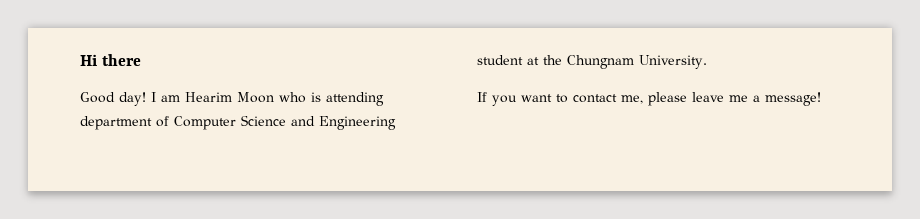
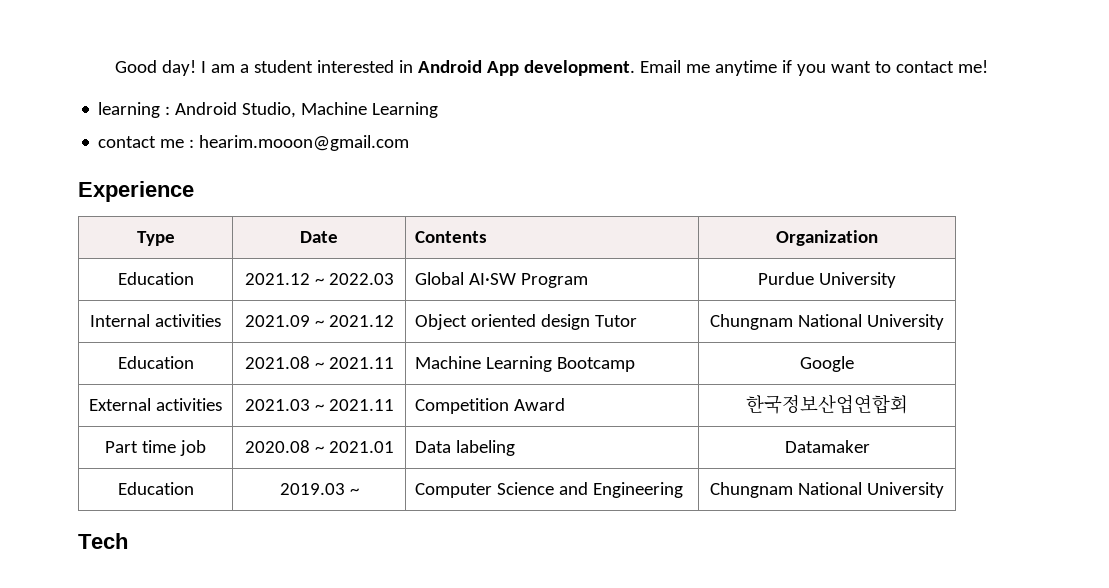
- Hi there
- I am Hearim Moon who is attending department of Computer Science and Engineering student at the Chungnam University.
- If you want to contact me, please leave me a message!
+ I am a student interested in Android App development. Email me anytime if you want to contact me!
+ learning : Android Studio, Machine Learning
+ contact me : hearim.mooon@gmail.com
+ Experience
+ Type | Date | Contents | Organization
+ Education | 2021.12 ~ 2022.03 | Global AI·SW Program | Purdue University
+ Internal activities | 2021.09 ~ 2021.12 | Object oriented design Tutor | Chungnam National University
+ Education | 2021.08 ~ 2021.11 | Machine Learning Bootcamp | Google
+ External activities | 2021.03 ~ 2021.11 | Competition Award | 한국정보산업연합회
+ Part time job | 2020.08 ~ 2021.01 | Data labeling | Datamaker
+ Education | 2019.03 ~ | Computer Science and Engineering | Chungnam National University
+ Tech

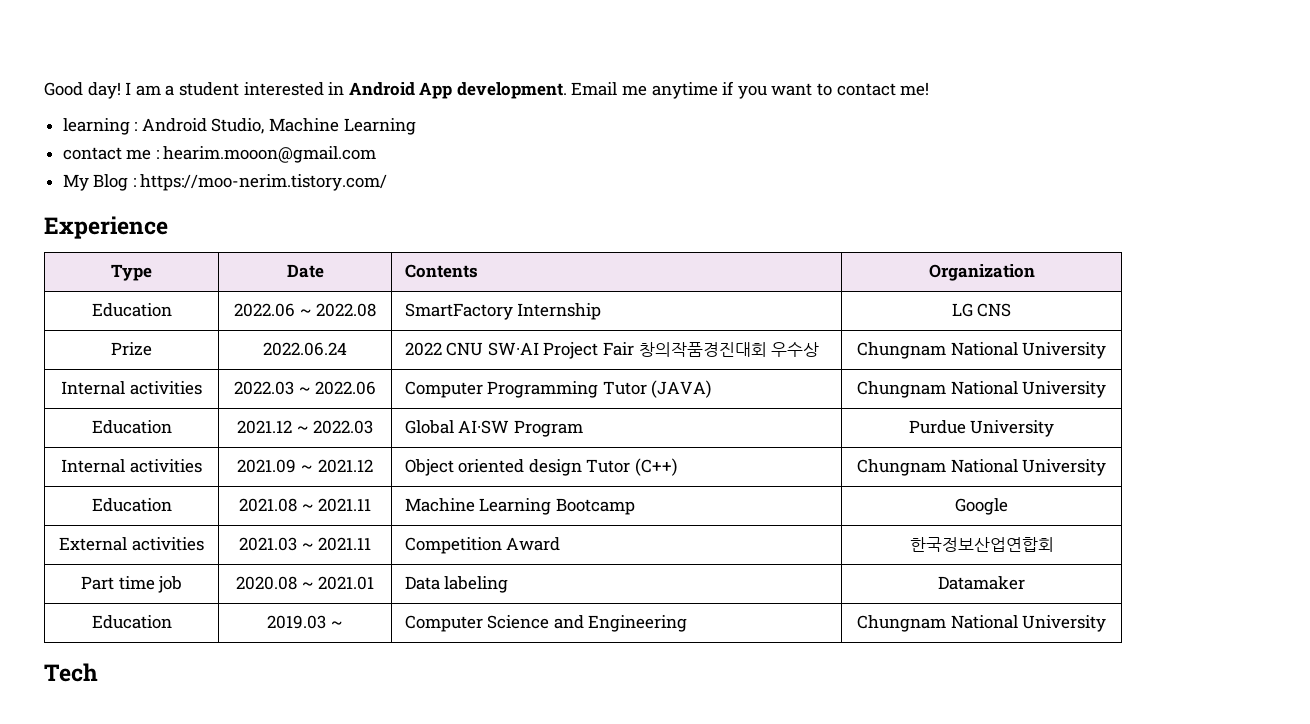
+ My Blog : https://moo-nerim.tistory.com/
+ Education | 2022.06 ~ 2022.08 | SmartFactory Internship | LG CNS
+ Prize | 2022.06.24 | 2022 CNU SW·AI Project Fair 창의작품경진대회 우수상 | Chungnam National University
+ Internal activities | 2022.03 ~ 2022.06 | Computer Programming Tutor (JAVA) | Chungnam National University
- Internal activities | 2021.09 ~ 2021.12 | Object oriented design Tutor | Chungnam National University
+ Internal activities | 2021.09 ~ 2021.12 | Object oriented design Tutor (C++) | Chungnam National University

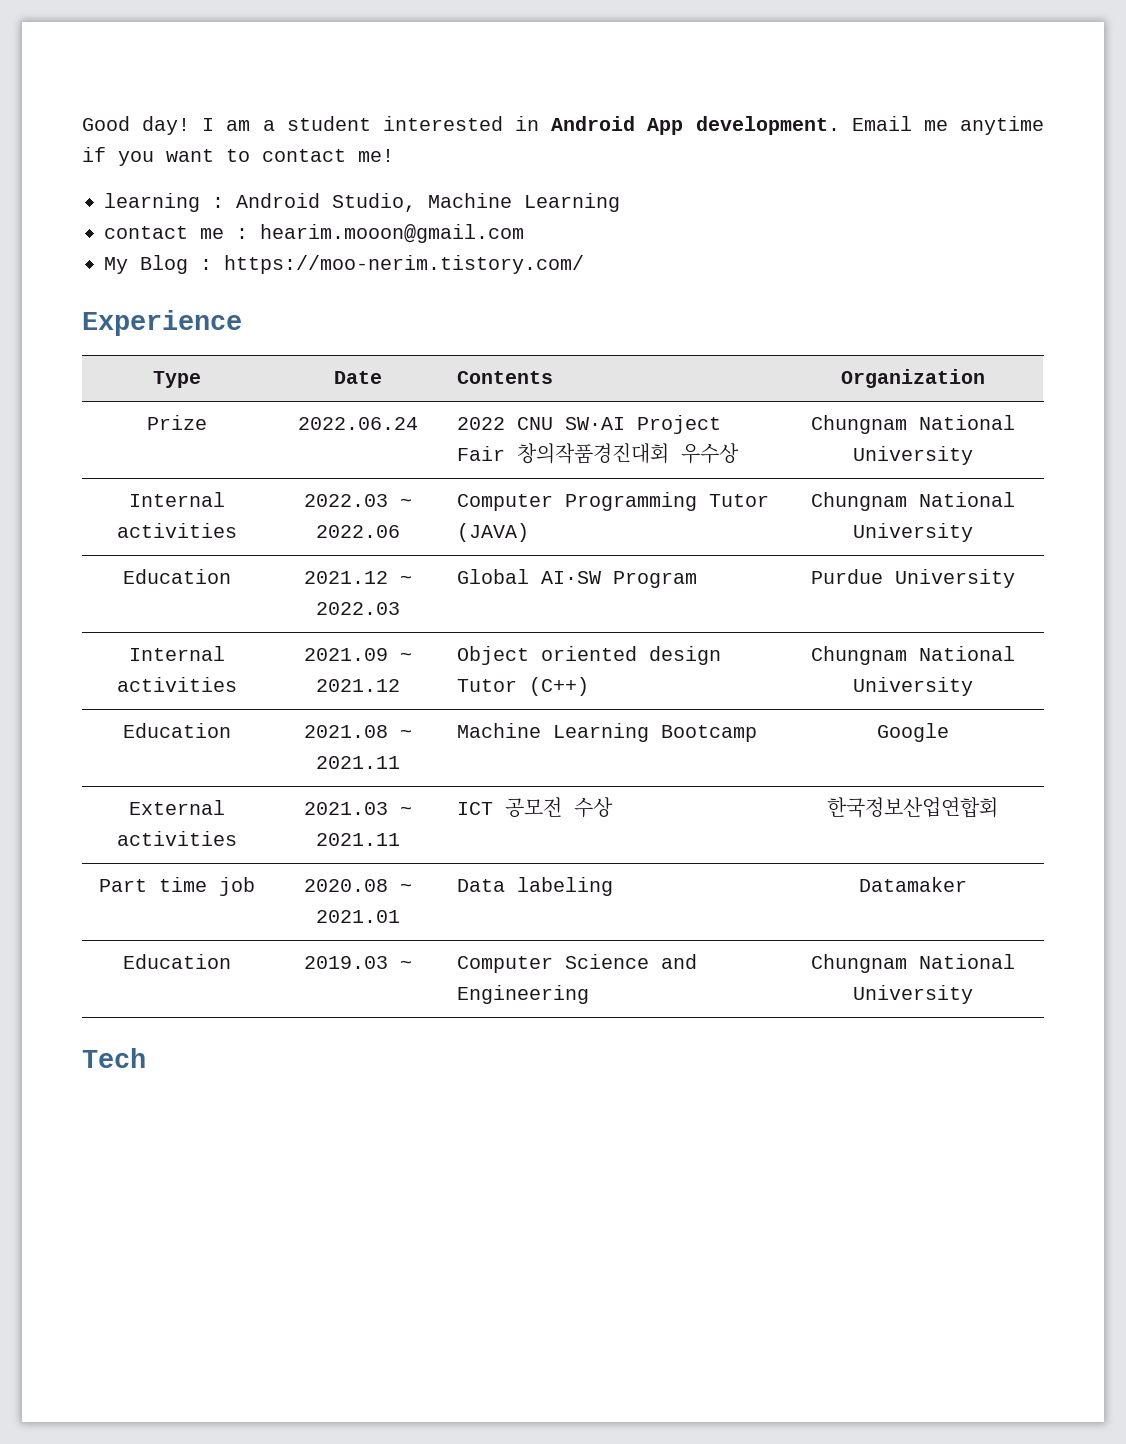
- Education | 2022.06 ~ 2022.08 | SmartFactory Internship | LG CNS
- External activities | 2021.03 ~ 2021.11 | Competition Award | 한국정보산업연합회
+ External activities | 2021.03 ~ 2021.11 | ICT 공모전 수상 | 한국정보산업연합회

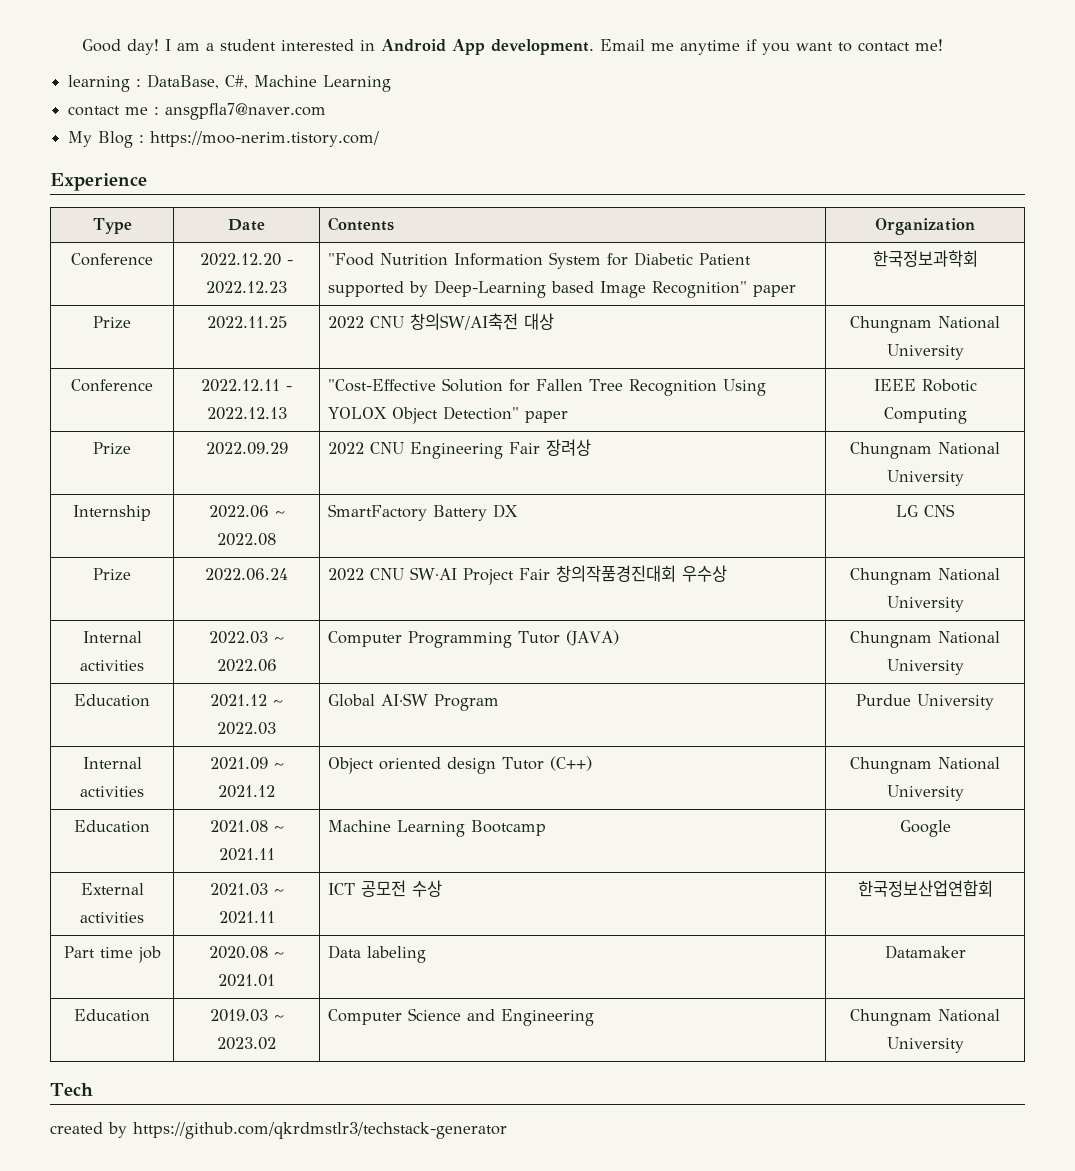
- learning : Android Studio, Machine Learning
+ learning : DataBase, C#, Machine Learning
- contact me : hearim.mooon@gmail.com
+ contact me : ansgpfla7@naver.com
+ Conference | 2022.12.20 - 2022.12.23 | "Food Nutrition Information System for Diabetic Patient supported by Deep-Learning based Image Recognition" paper | 한국정보과학회
+ Prize | 2022.11.25 | 2022 CNU 창의SW/AI축전 대상 | Chungnam National University
+ Conference | 2022.12.11 - 2022.12.13 | "Cost-Effective Solution for Fallen Tree Recognition Using YOLOX Object Detection" paper | IEEE Robotic Computing
+ Prize | 2022.09.29 | 2022 CNU Engineering Fair 장려상 | Chungnam National University
+ Internship | 2022.06 ~ 2022.08 | SmartFactory Battery DX | LG CNS
- Education | 2019.03 ~ | Computer Science and Engineering | Chungnam National University
+ Education | 2019.03 ~ 2023.02 | Computer Science and Engineering | Chungnam National University
+ created by https://github.com/qkrdmstlr3/techstack-generator

